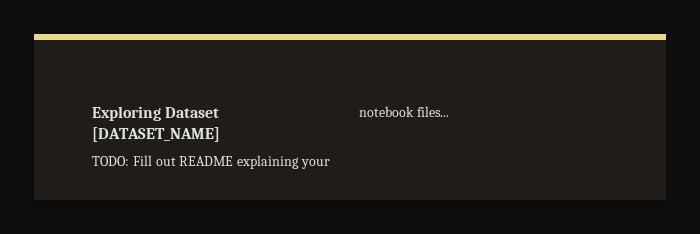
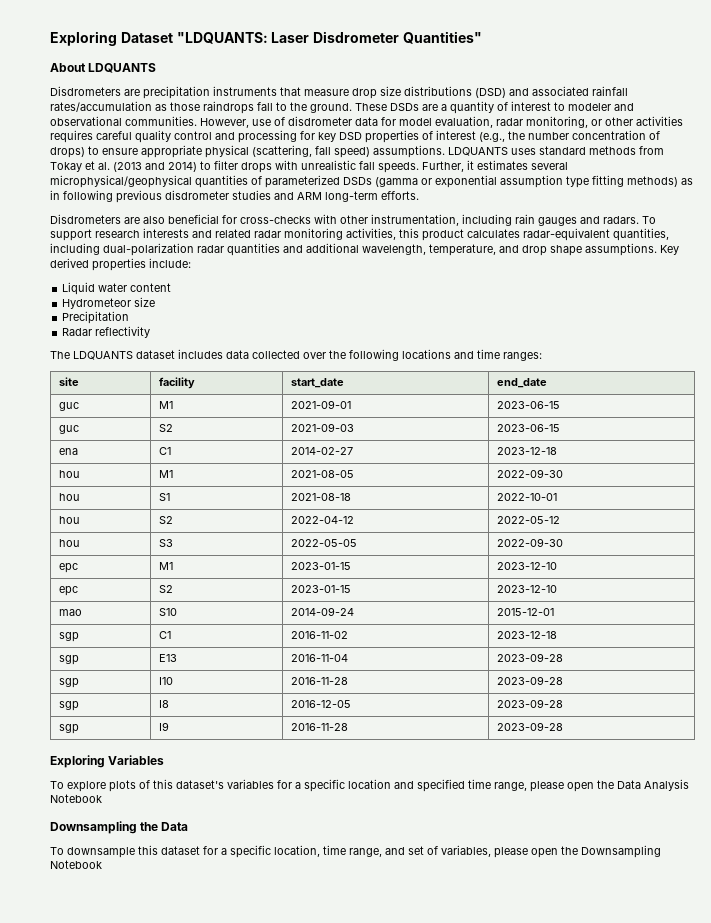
- Exploring Dataset [DATASET_NAME]
- TODO: Fill out README explaining your notebook files...
+ Exploring Dataset "LDQUANTS: Laser Disdrometer Quantities"
+ About LDQUANTS
+ Disdrometers are precipitation instruments that measure drop size distributions (DSD) and associated rainfall rates/accumulation as those raindrops fall to the ground. These DSDs are a quantity of interest to modeler and observational communities. However, use of disdrometer data for model evaluation, radar monitoring, or other activities requires careful quality control and processing for key DSD properties of interest (e.g., the number concentration of drops) to ensure appropriate physical (scattering, fall speed) assumptions. LDQUANTS uses standard methods from Tokay et al. (2013 and 2014) to filter drops with unrealistic fall speeds. Further, it estimates several microphysical/geophysical quantities of parameterized DSDs (gamma or exponential assumption type fitting methods) as in following previous disdrometer studies and ARM long-term efforts.
+ Disdrometers are also beneficial for cross-checks with other instrumentation, including rain gauges and radars. To support research interests and related radar monitoring activities, this product calculates radar-equivalent quantities, including dual-polarization radar quantities and additional wavelength, temperature, and drop shape assumptions. Key derived properties include:
+ Liquid water content
+ Hydrometeor size
+ Precipitation
+ Radar reflectivity
+ The LDQUANTS dataset includes data collected over the following locations and time ranges:
+ site | facility | start_date | end_date
+ guc | M1 | 2021-09-01 | 2023-06-15
+ guc | S2 | 2021-09-03 | 2023-06-15
+ ena | C1 | 2014-02-27 | 2023-12-18
+ hou | M1 | 2021-08-05 | 2022-09-30
+ hou | S1 | 2021-08-18 | 2022-10-01
+ hou | S2 | 2022-04-12 | 2022-05-12
+ hou | S3 | 2022-05-05 | 2022-09-30
+ epc | M1 | 2023-01-15 | 2023-12-10
+ epc | S2 | 2023-01-15 | 2023-12-10
+ mao | S10 | 2014-09-24 | 2015-12-01
+ sgp | C1 | 2016-11-02 | 2023-12-18
+ sgp | E13 | 2016-11-04 | 2023-09-28
+ sgp | I10 | 2016-11-28 | 2023-09-28
+ sgp | I8 | 2016-12-05 | 2023-09-28
+ sgp | I9 | 2016-11-28 | 2023-09-28
+ Exploring Variables
+ To explore plots of this dataset's variables for a specific location and specified time range, please open the Data Analysis Notebook
+ Downsampling the Data
+ To downsample this dataset for a specific location, time range, and set of variables, please open the Downsampling Notebook

